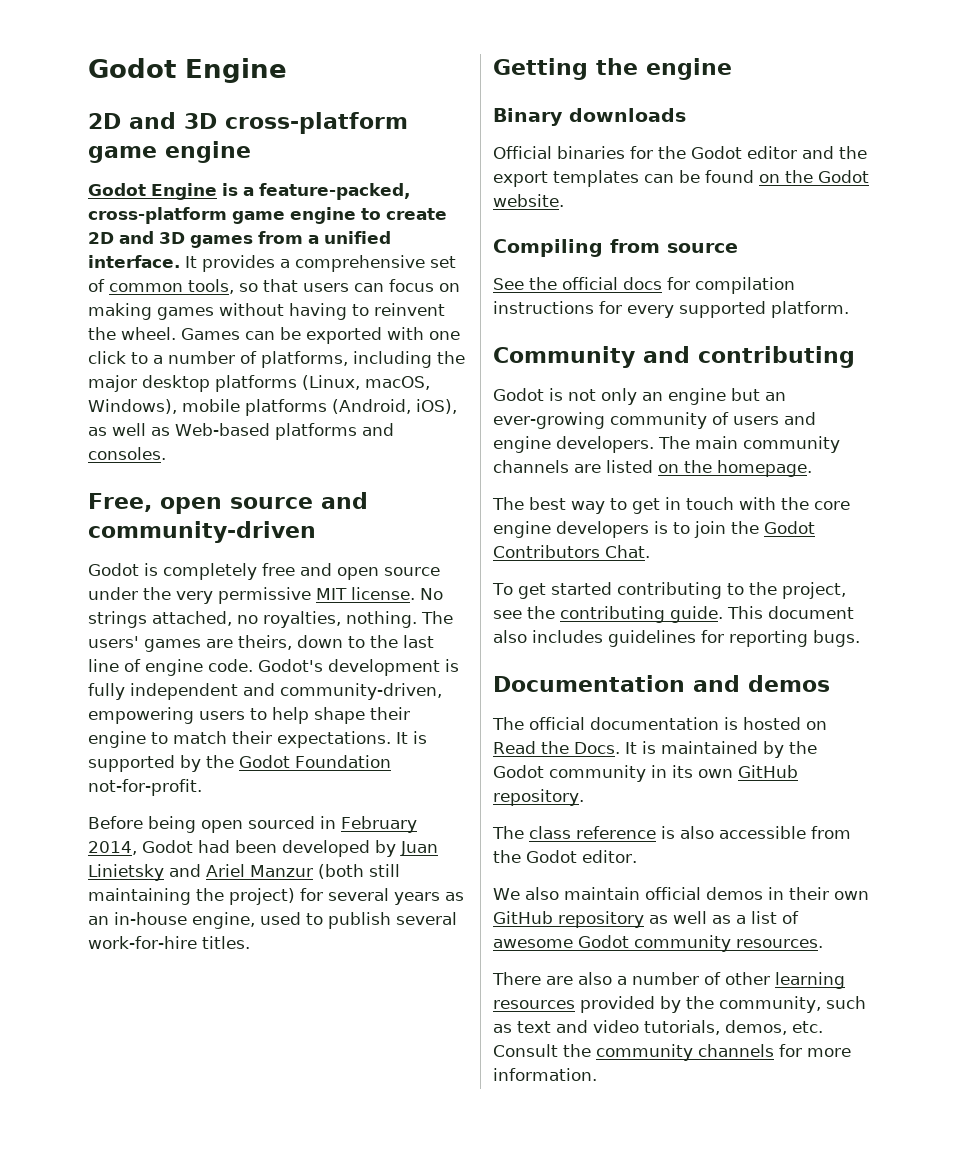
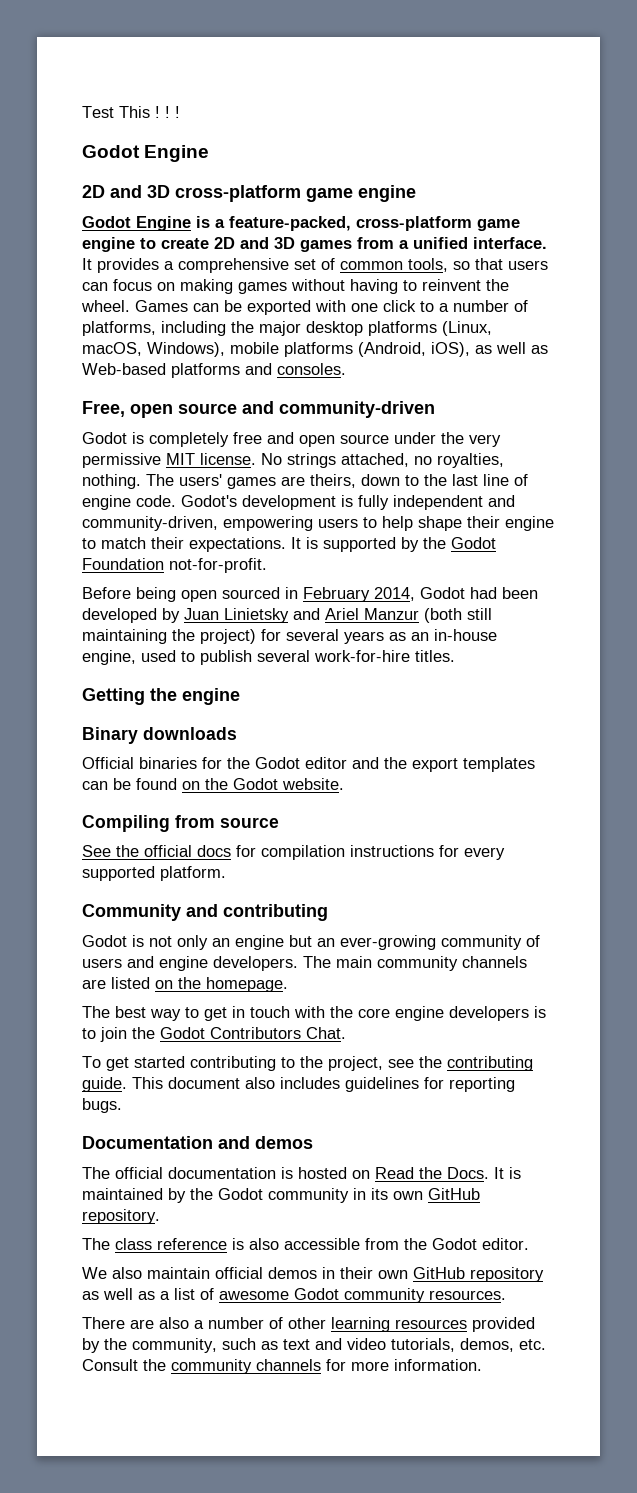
+ Test This ! ! !

